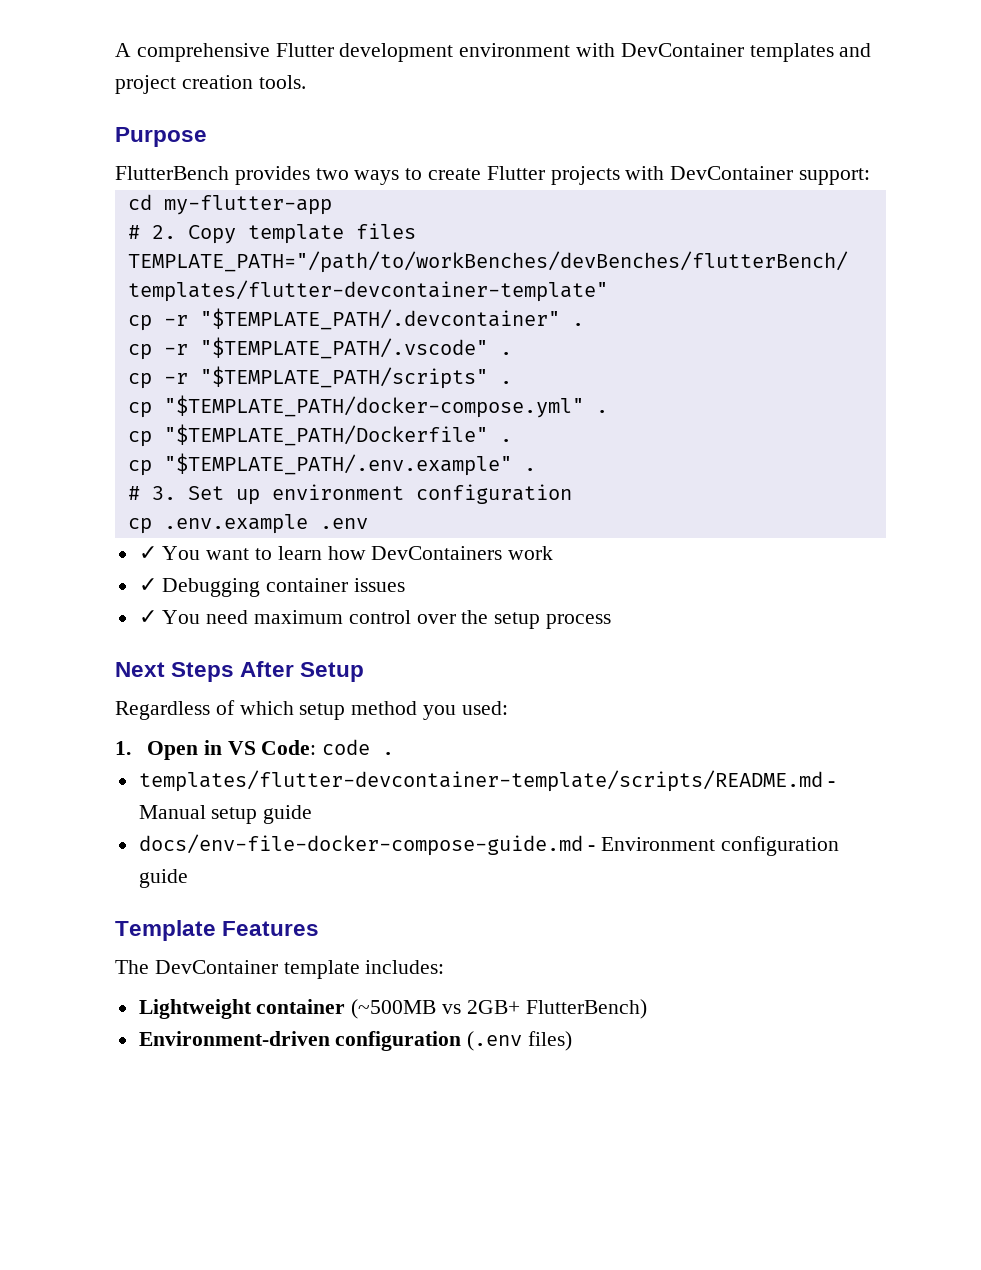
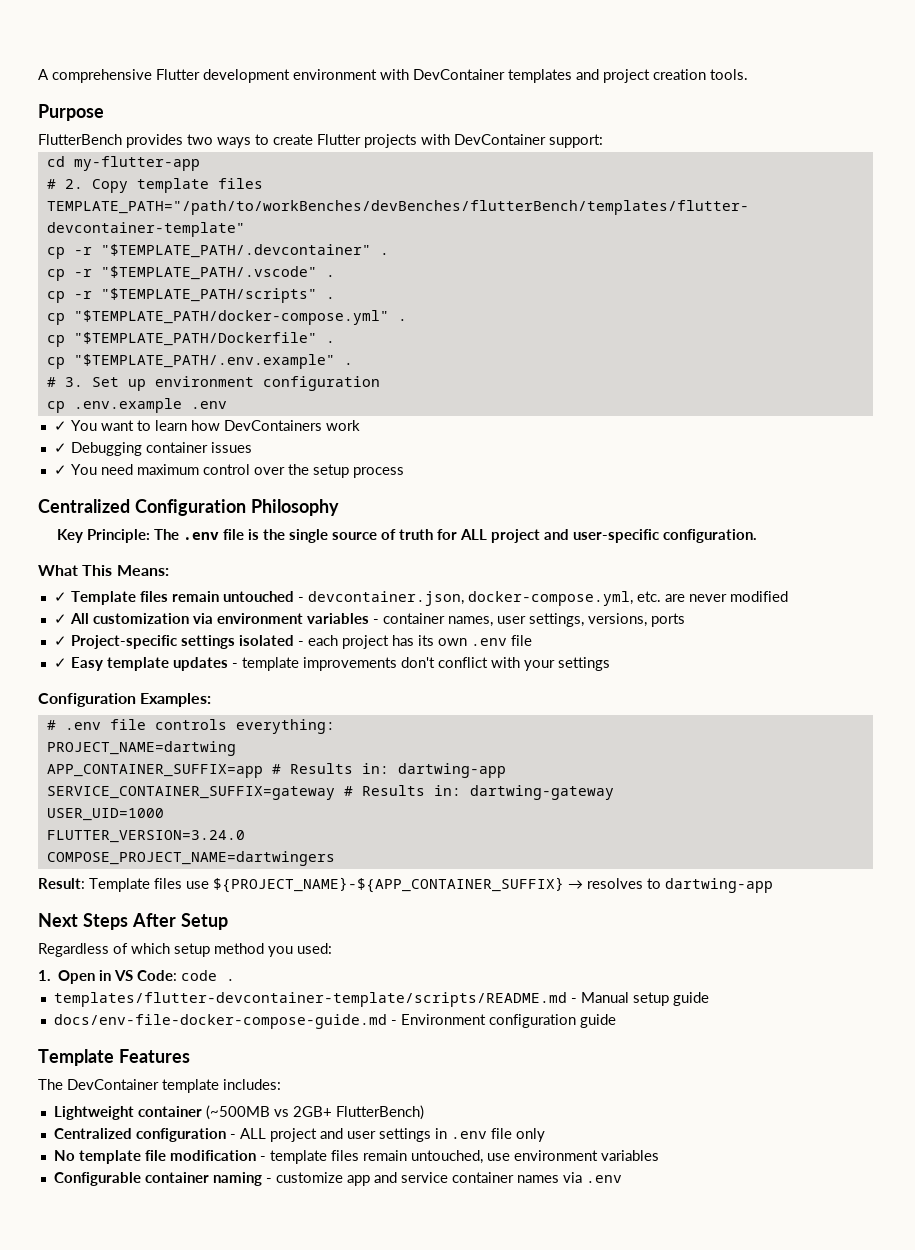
+ Centralized Configuration Philosophy
+ Key Principle: The .env file is the single source of truth for ALL project and user-specific configuration.
+ What This Means:
+ ✓ Template files remain untouched - devcontainer.json, docker-compose.yml, etc. are never modified
+ ✓ All customization via environment variables - container names, user settings, versions, ports
+ ✓ Project-specific settings isolated - each project has its own .env file
+ ✓ Easy template updates - template improvements don't conflict with your settings
+ Configuration Examples:
+ # .env file controls everything:
+ PROJECT_NAME=dartwing
+ APP_CONTAINER_SUFFIX=app # Results in: dartwing-app
+ SERVICE_CONTAINER_SUFFIX=gateway # Results in: dartwing-gateway
+ USER_UID=1000
+ FLUTTER_VERSION=3.24.0
+ COMPOSE_PROJECT_NAME=dartwingers
+ Result: Template files use ${PROJECT_NAME}-${APP_CONTAINER_SUFFIX} → resolves to dartwing-app
- Environment-driven configuration (.env files)
+ Centralized configuration - ALL project and user settings in .env file only
+ No template file modification - template files remain untouched, use environment variables
+ Configurable container naming - customize app and service container names via .env

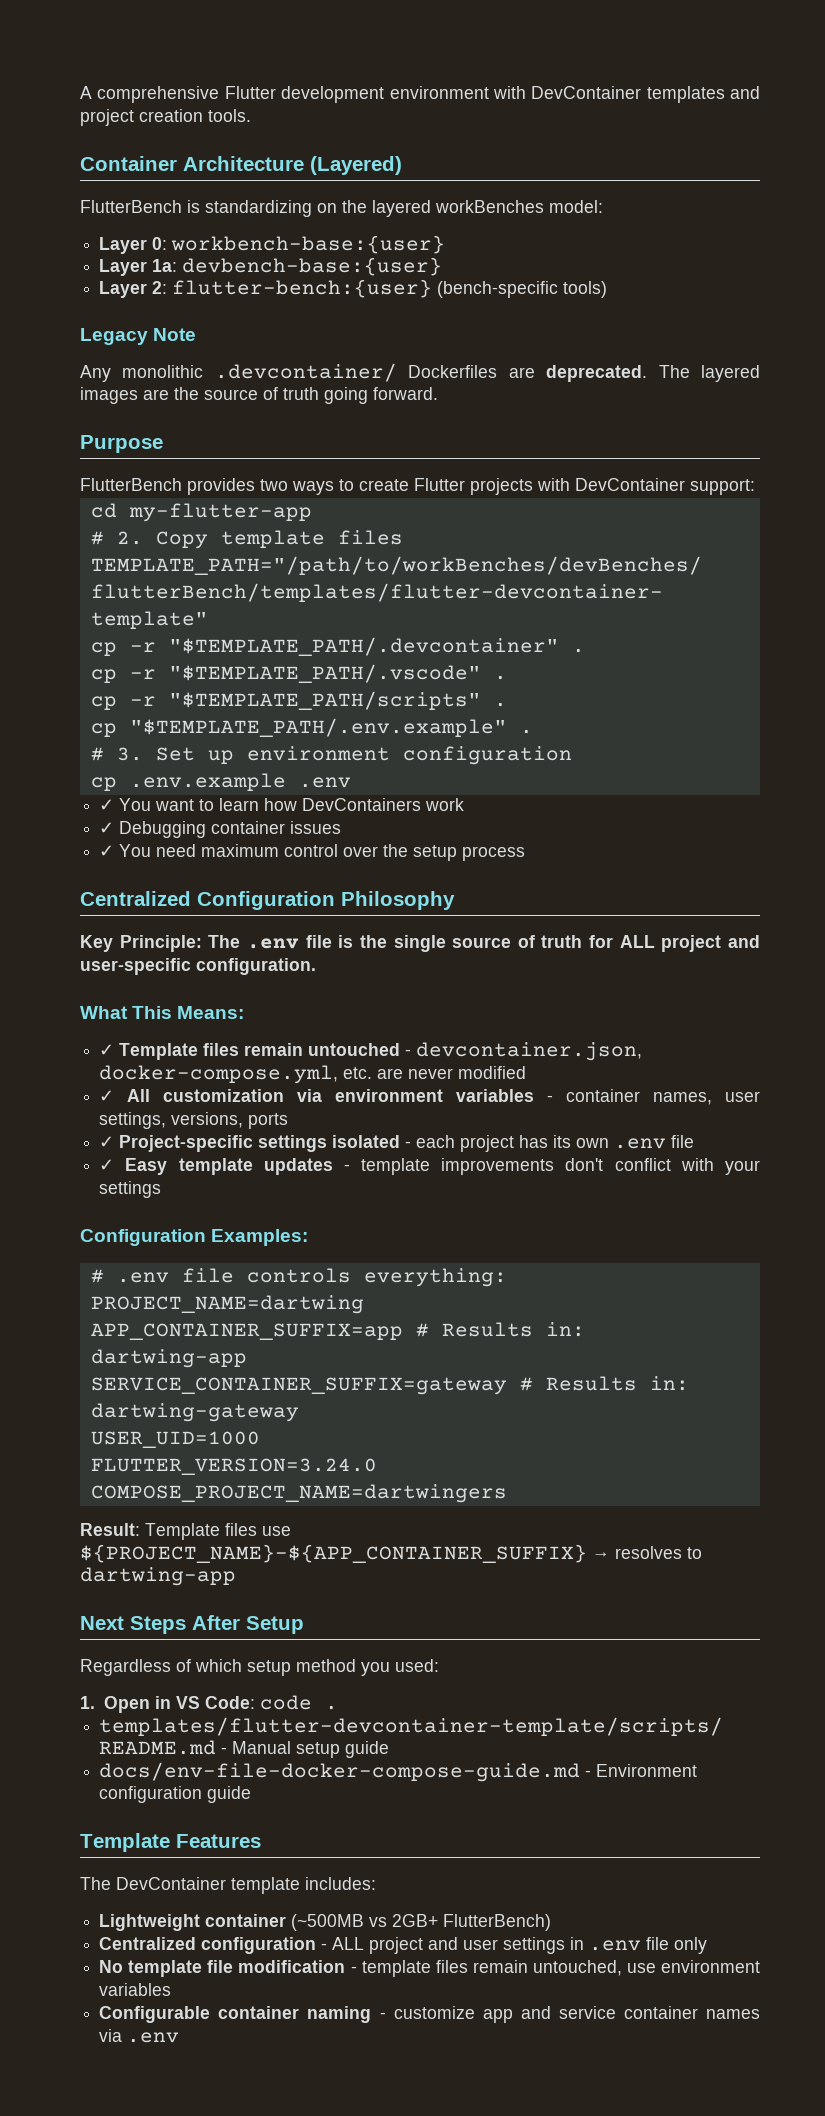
+ Container Architecture (Layered)
+ FlutterBench is standardizing on the layered workBenches model:
+ Layer 0: workbench-base:{user}
+ Layer 1a: devbench-base:{user}
+ Layer 2: flutter-bench:{user} (bench-specific tools)
+ Legacy Note
+ Any monolithic .devcontainer/ Dockerfiles are deprecated. The layered images are the source of truth going forward.
- cp "$TEMPLATE_PATH/docker-compose.yml" .
- cp "$TEMPLATE_PATH/Dockerfile" .

